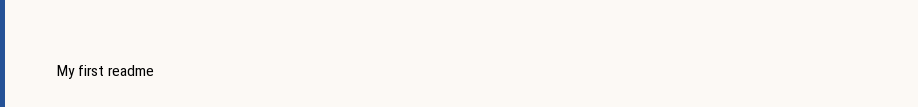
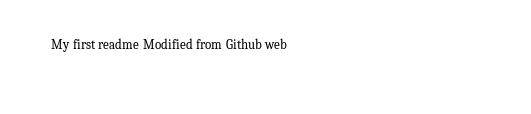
- My first readme
+ My first readme Modified from Github web

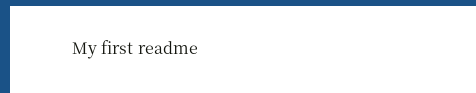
- My first readme Modified from Github web
+ My first readme

